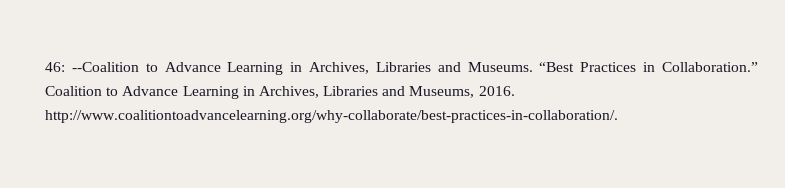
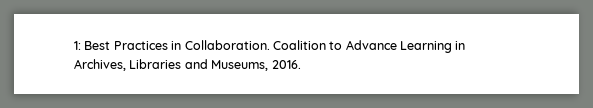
- 46: --Coalition to Advance Learning in Archives, Libraries and Museums. “Best Practices in Collaboration.”
+ 1: Best Practices in Collaboration.
- Coalition to Advance Learning in Archives, Libraries and Museums, 2016. http://www.coalitiontoadvancelearning.org/why-collaborate/best-practices-in-collaboration/.
+ Coalition to Advance Learning in Archives, Libraries and Museums, 2016.

